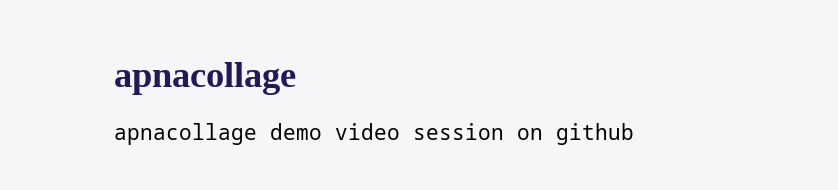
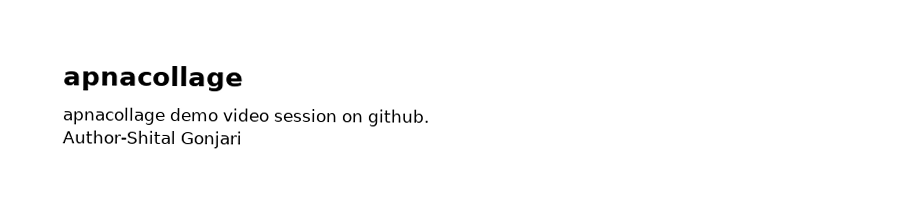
- apnacollage demo video session on github
+ apnacollage demo video session on github.
+ Author-Shital Gonjari

